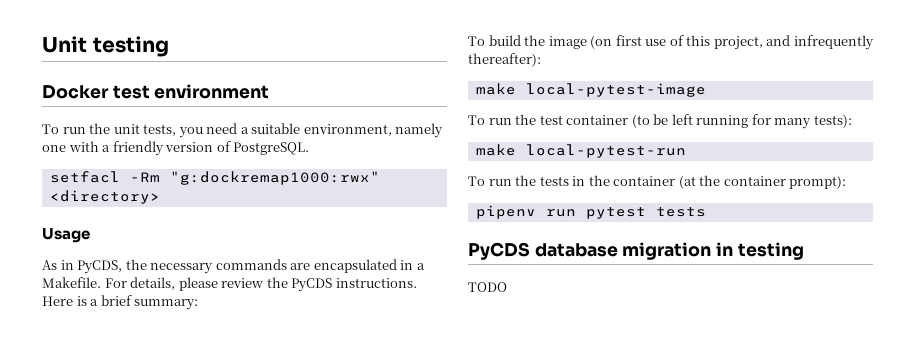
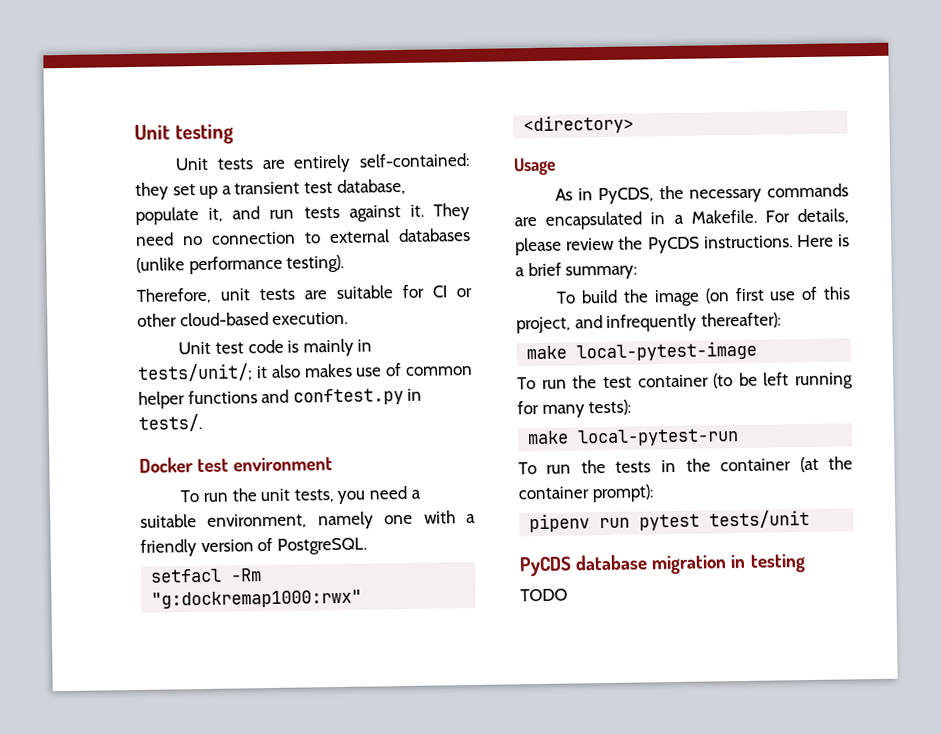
+ Unit tests are entirely self-contained: they set up a transient test database, populate it, and run tests against it. They need no connection to external databases (unlike performance testing).
+ Therefore, unit tests are suitable for CI or other cloud-based execution.
+ Unit test code is mainly in tests/unit/; it also makes use of common helper functions and conftest.py in tests/.
- pipenv run pytest tests
+ pipenv run pytest tests/unit

